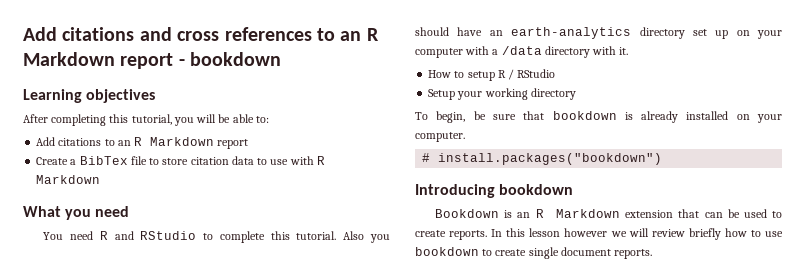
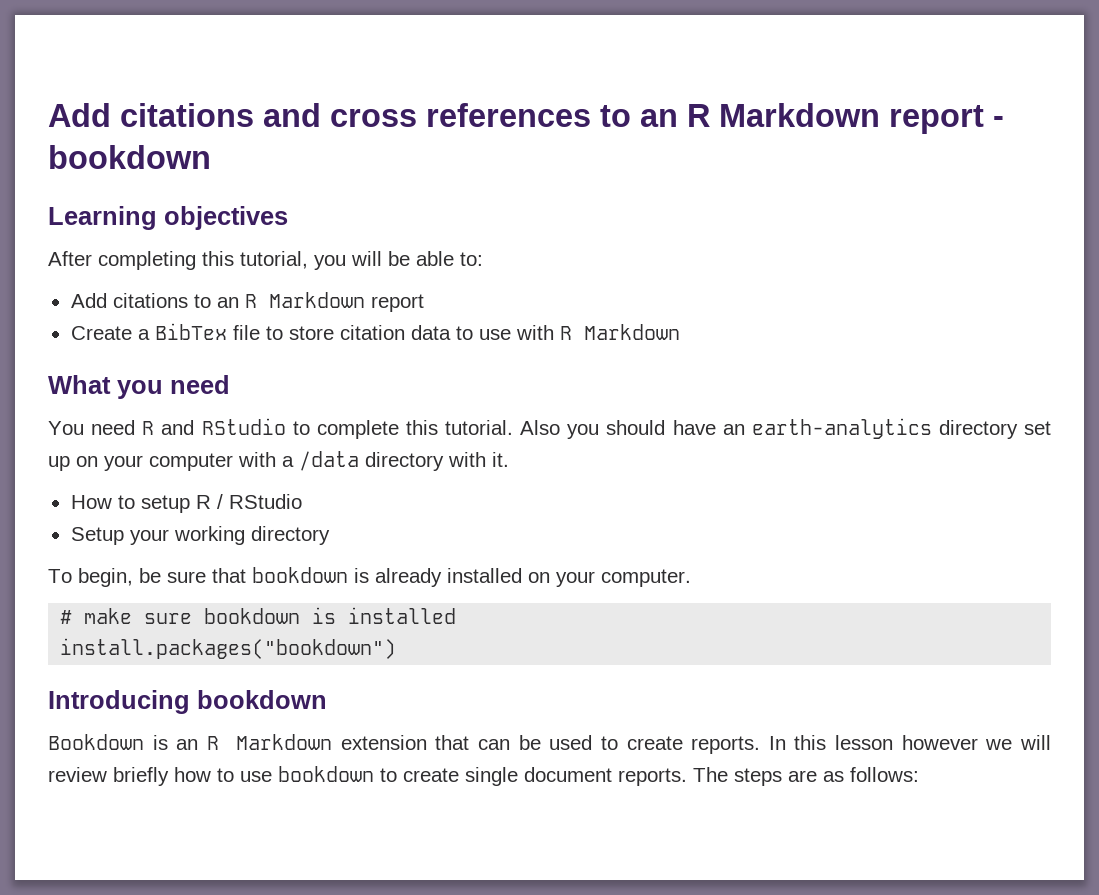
- # install.packages("bookdown")
+ # make sure bookdown is installed
+ install.packages("bookdown")
+ The steps are as follows:

